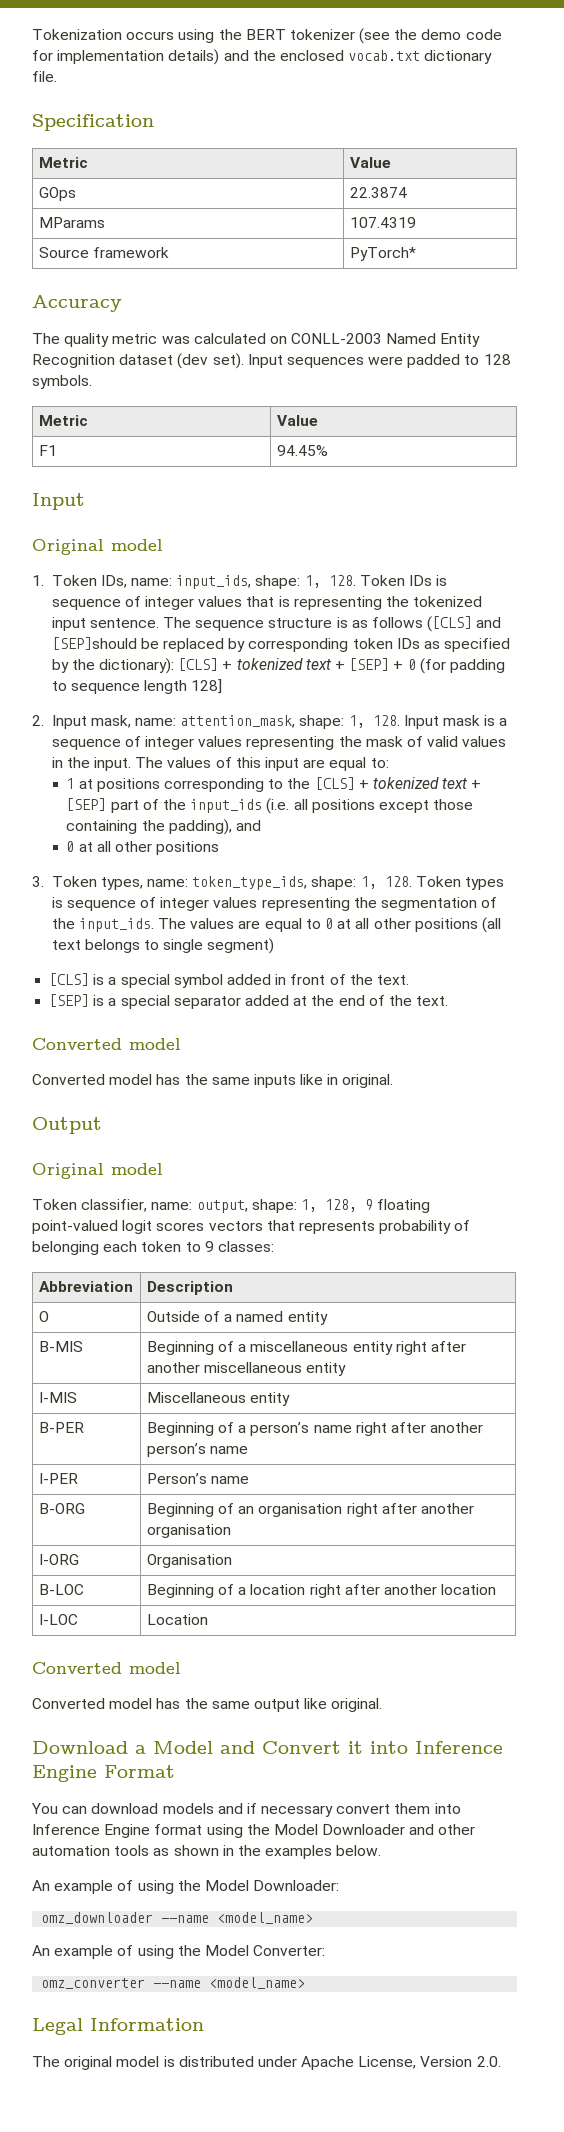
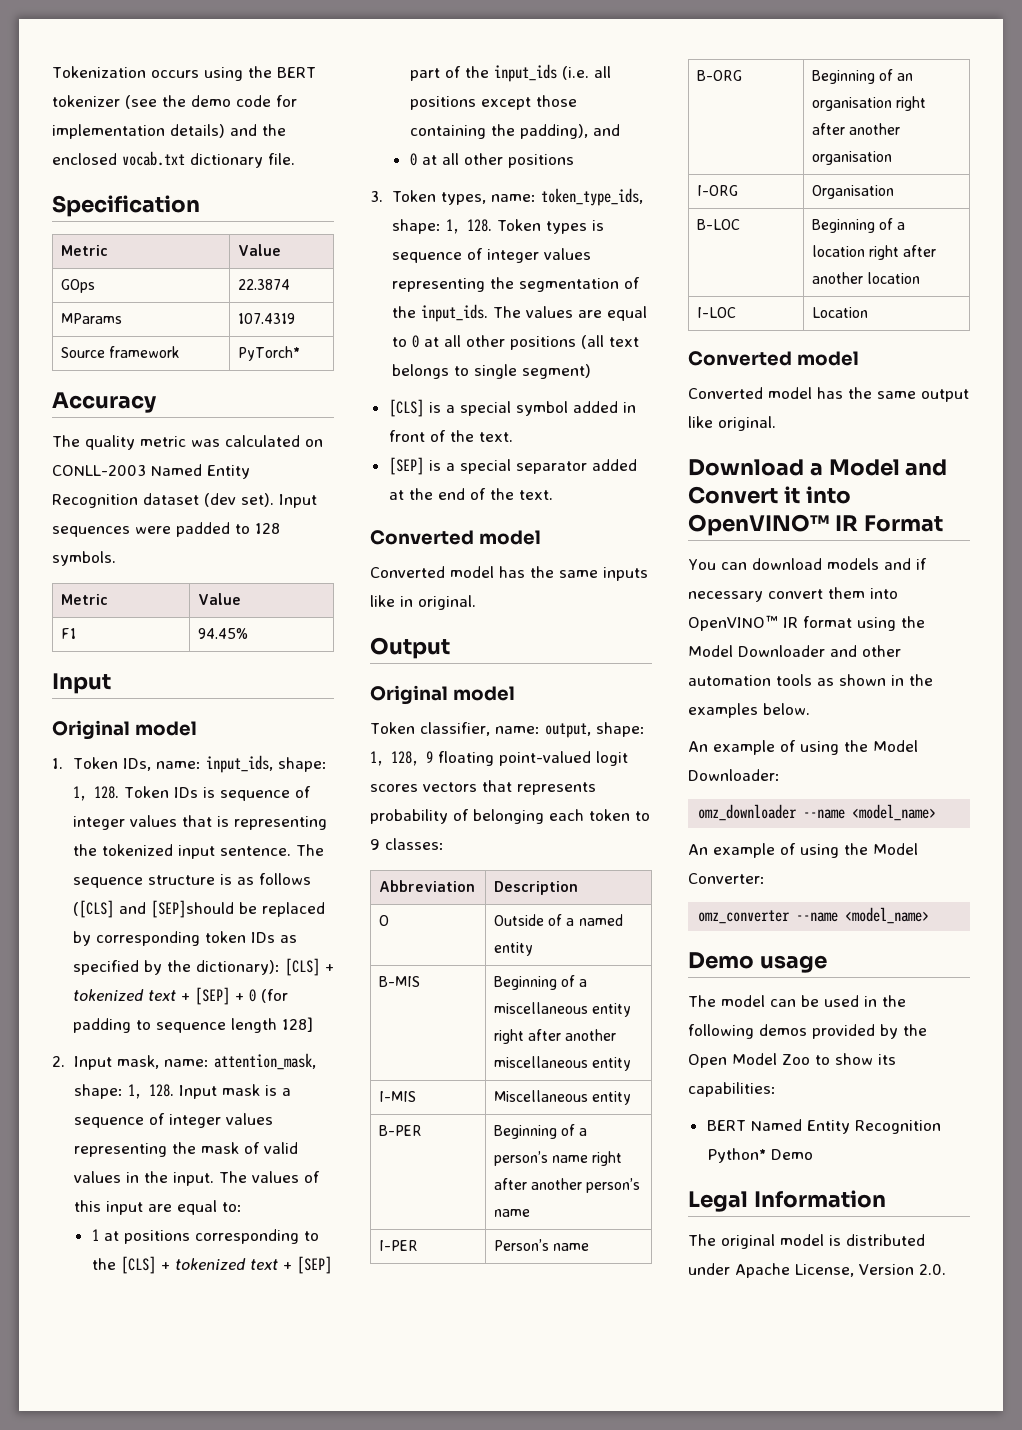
- Download a Model and Convert it into Inference Engine Format
+ Download a Model and Convert it into OpenVINO™ IR Format
- You can download models and if necessary convert them into Inference Engine format using the Model Downloader and other automation tools as shown in the examples below.
+ You can download models and if necessary convert them into OpenVINO™ IR format using the Model Downloader and other automation tools as shown in the examples below.
+ Demo usage
+ The model can be used in the following demos provided by the Open Model Zoo to show its capabilities:
+ BERT Named Entity Recognition Python* Demo

